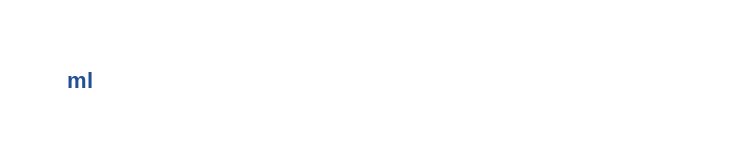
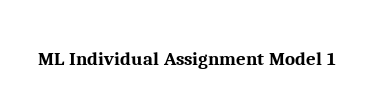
- ml
+ ML Individual Assignment Model 1

